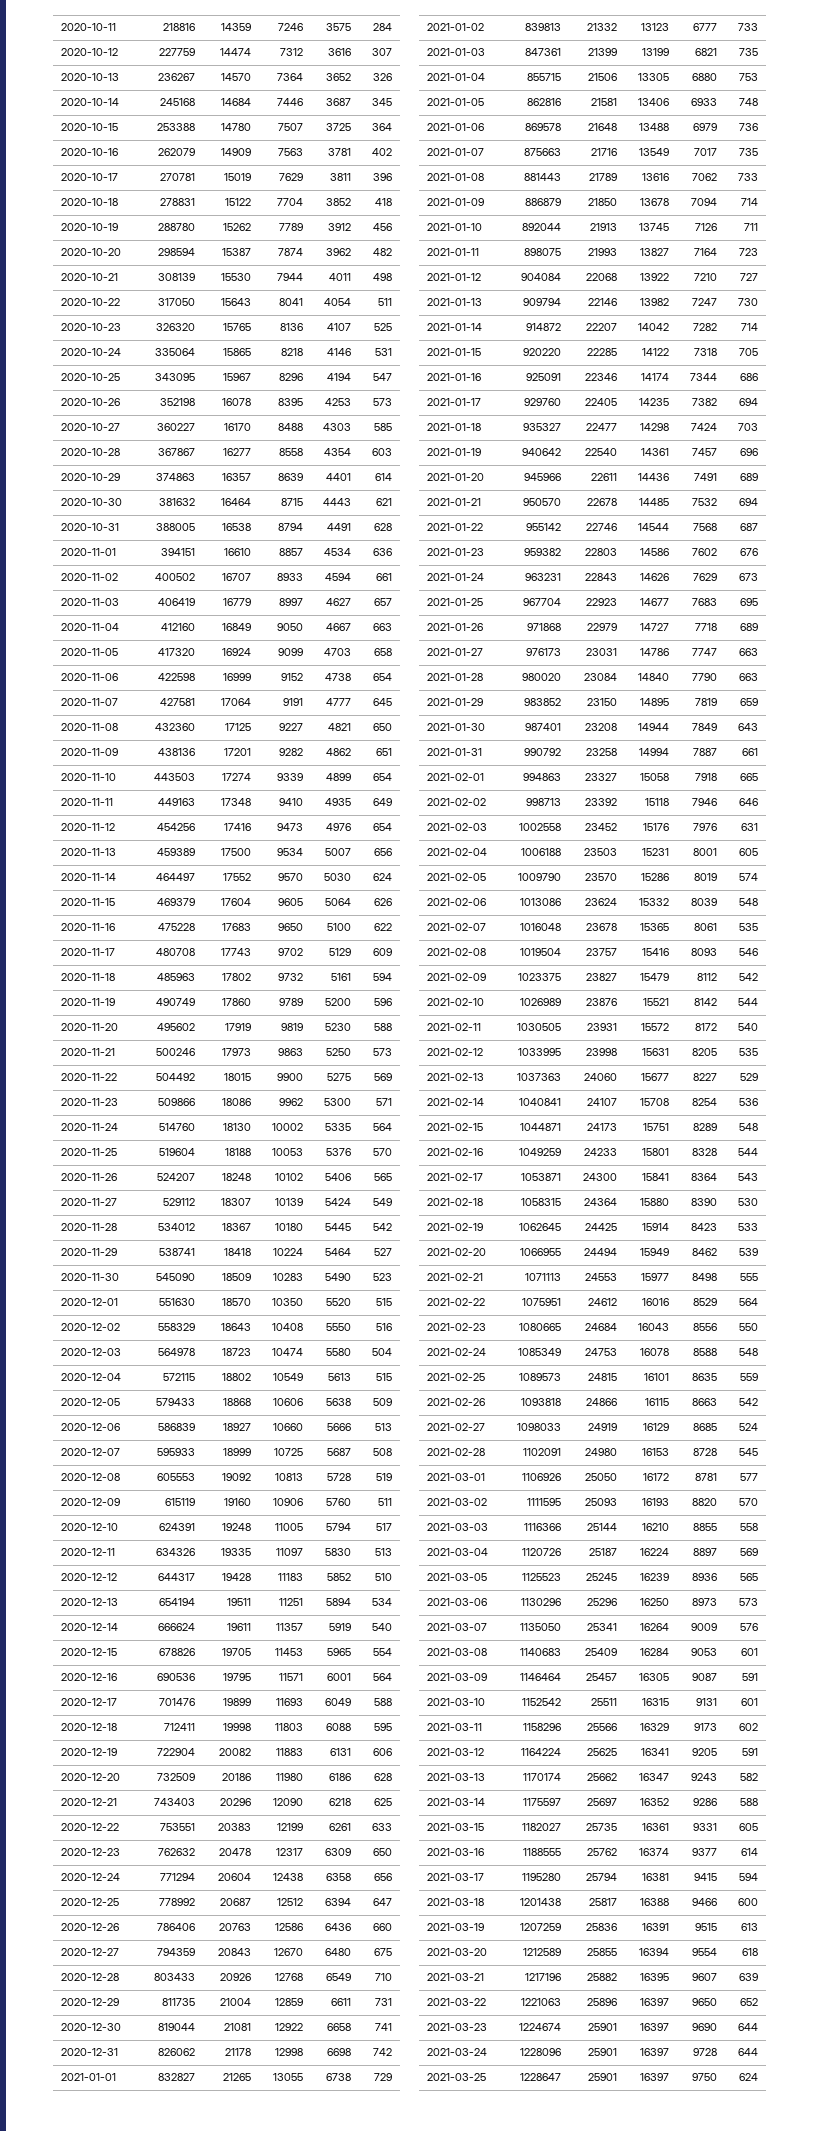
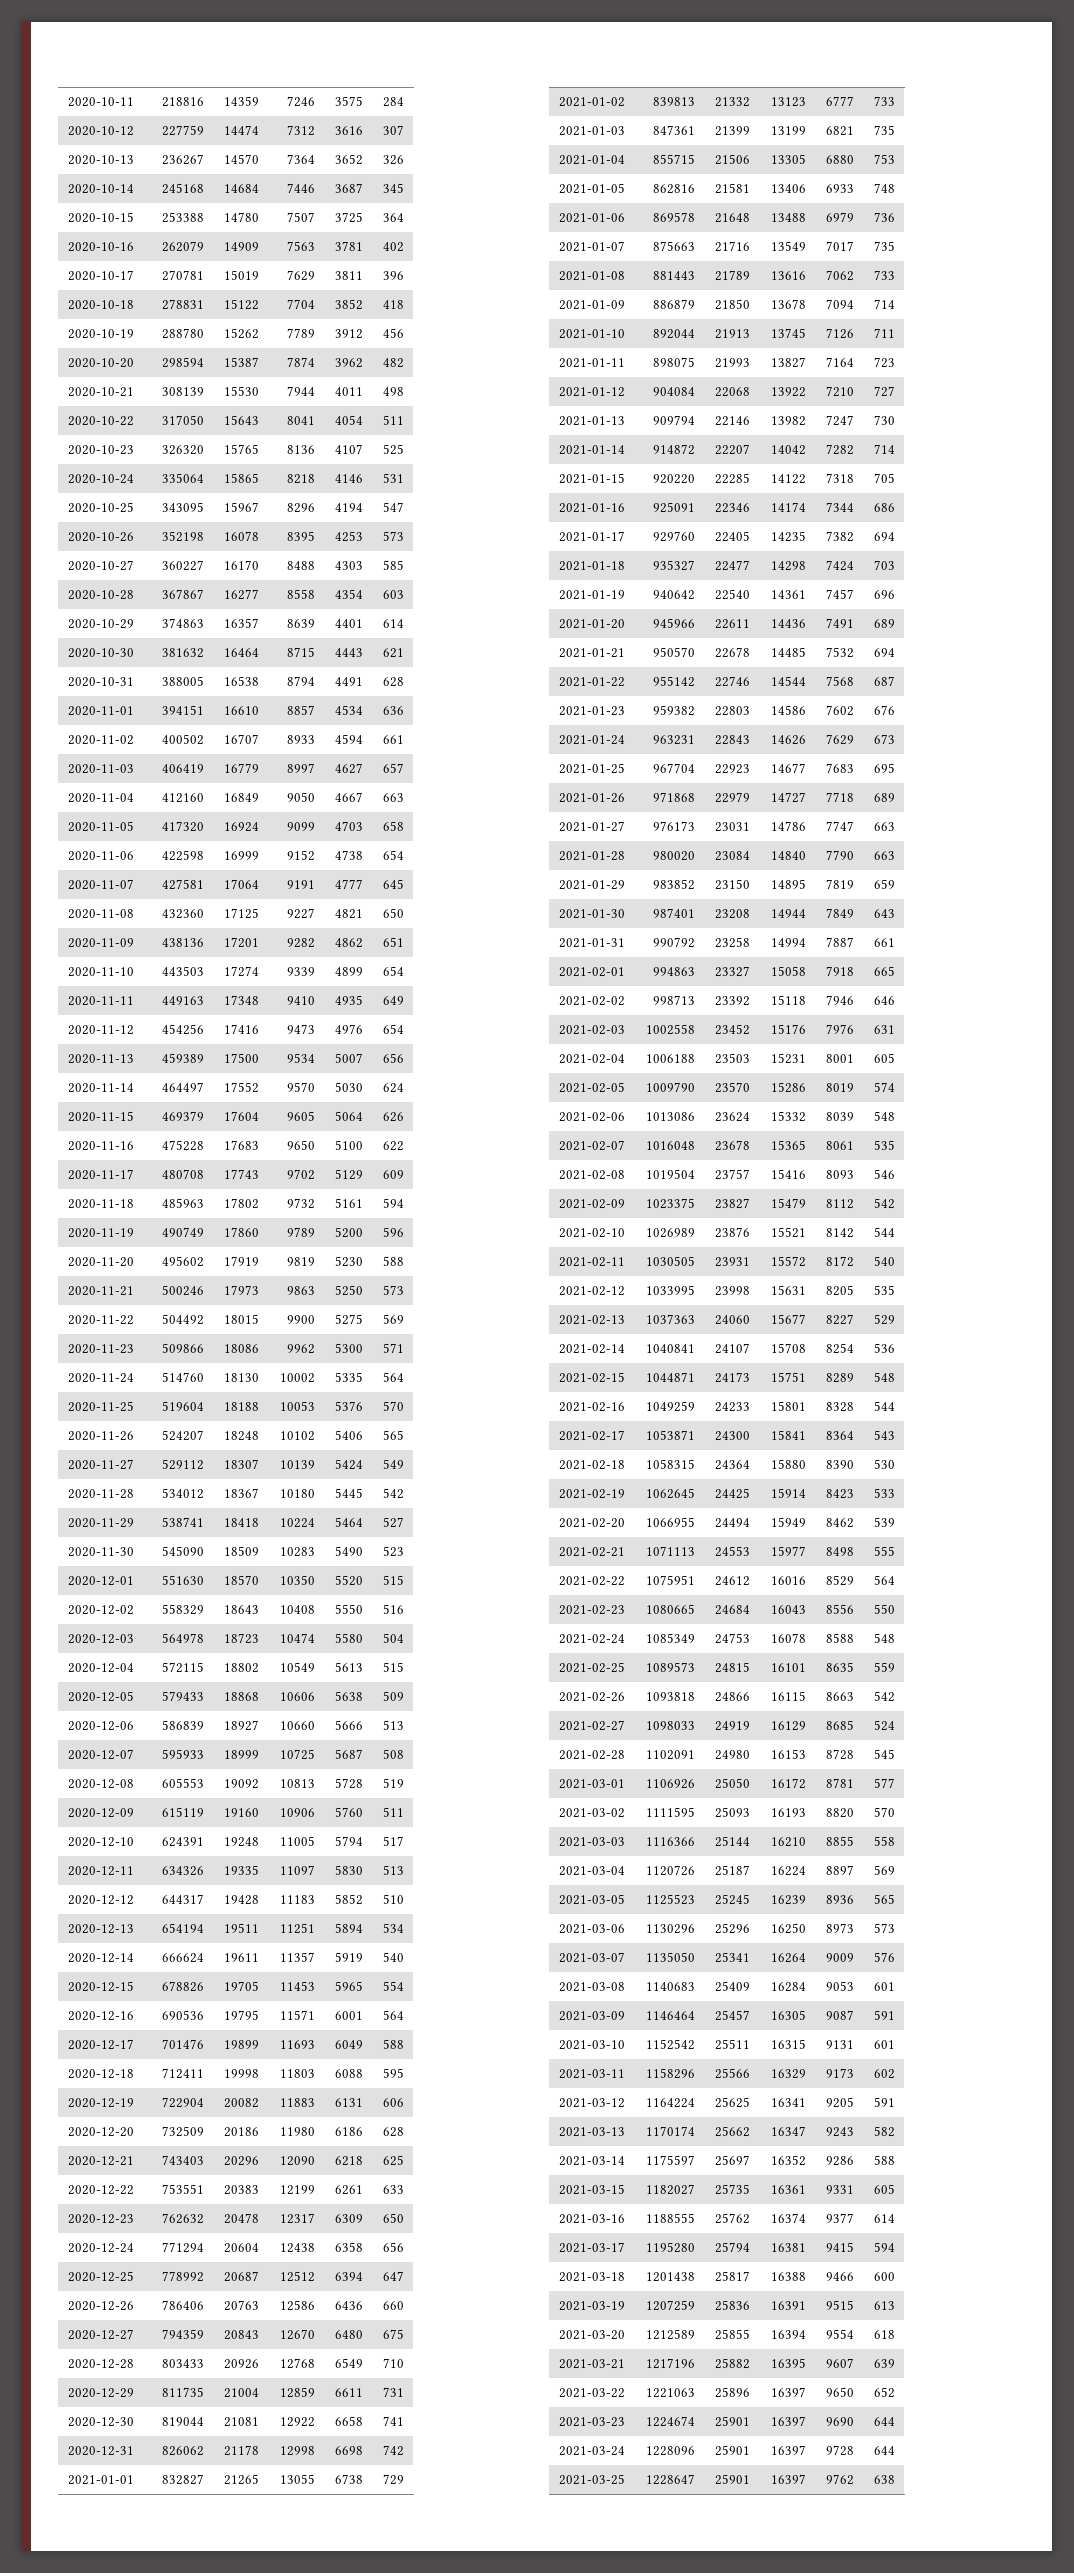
- 2021-03-25 | 1228647 | 25901 | 16397 | 9750 | 624
+ 2021-03-25 | 1228647 | 25901 | 16397 | 9762 | 638

